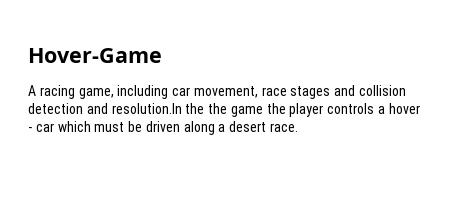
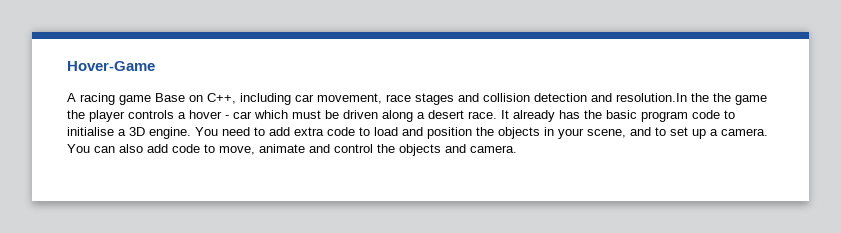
- A racing game, including car movement, race stages and collision detection and resolution.In the the game the player controls a hover - car which must be driven along a desert race.
+ A racing game Base on C++, including car movement, race stages and collision detection and resolution.In the the game the player controls a hover - car which must be driven along a desert race.
+ It already has the basic program code to initialise a 3D engine. You need to add extra code to load and position the objects in your scene, and to set up a camera. You can also add code to move, animate and control the objects and camera.

